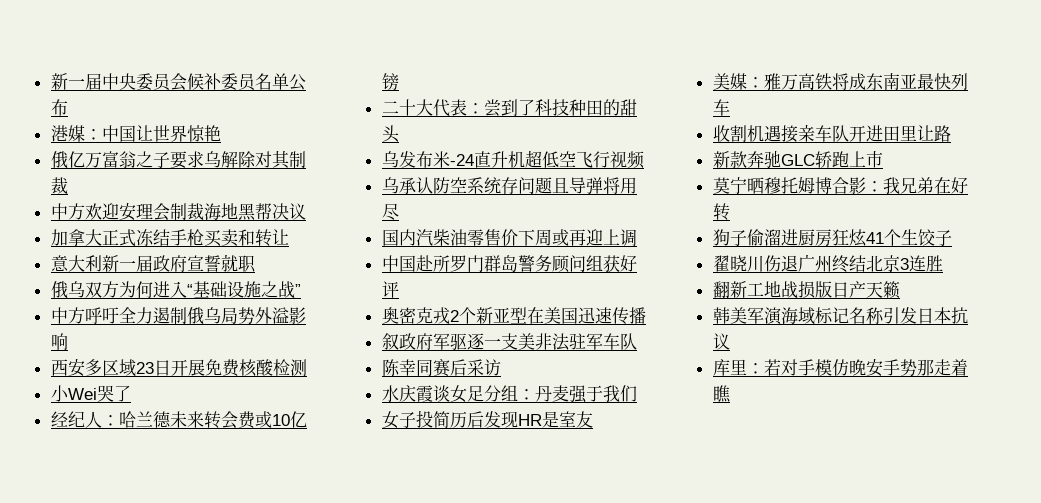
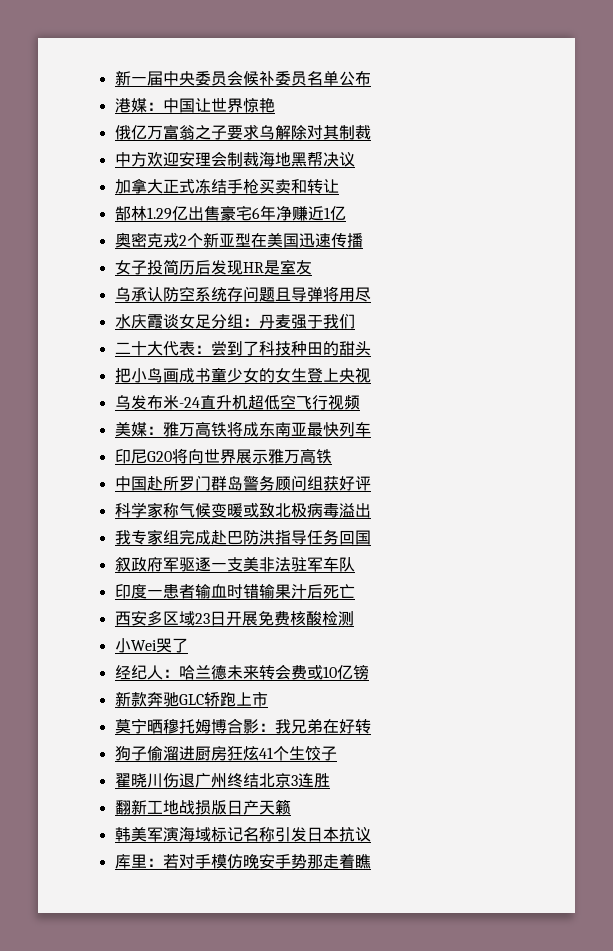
- 意大利新一届政府宣誓就职
- 俄乌双方为何进入“基础设施之战”
- 中方呼吁全力遏制俄乌局势外溢影响
+ 郜林1.29亿出售豪宅6年净赚近1亿
+ 奥密克戎2个新亚型在美国迅速传播
+ 女子投简历后发现HR是室友
+ 乌承认防空系统存问题且导弹将用尽
+ 水庆霞谈女足分组：丹麦强于我们
+ 二十大代表：尝到了科技种田的甜头
+ 把小鸟画成书童少女的女生登上央视
+ 乌发布米-24直升机超低空飞行视频
+ 美媒：雅万高铁将成东南亚最快列车
+ 印尼G20将向世界展示雅万高铁
+ 中国赴所罗门群岛警务顾问组获好评
+ 科学家称气候变暖或致北极病毒溢出
+ 我专家组完成赴巴防洪指导任务回国
+ 叙政府军驱逐一支美非法驻军车队
+ 印度一患者输血时错输果汁后死亡
- 二十大代表：尝到了科技种田的甜头
- 乌发布米-24直升机超低空飞行视频
- 乌承认防空系统存问题且导弹将用尽
- 国内汽柴油零售价下周或再迎上调
- 中国赴所罗门群岛警务顾问组获好评
- 奥密克戎2个新亚型在美国迅速传播
- 叙政府军驱逐一支美非法驻军车队
- 陈幸同赛后采访
- 水庆霞谈女足分组：丹麦强于我们
- 女子投简历后发现HR是室友
- 美媒：雅万高铁将成东南亚最快列车
- 收割机遇接亲车队开进田里让路

